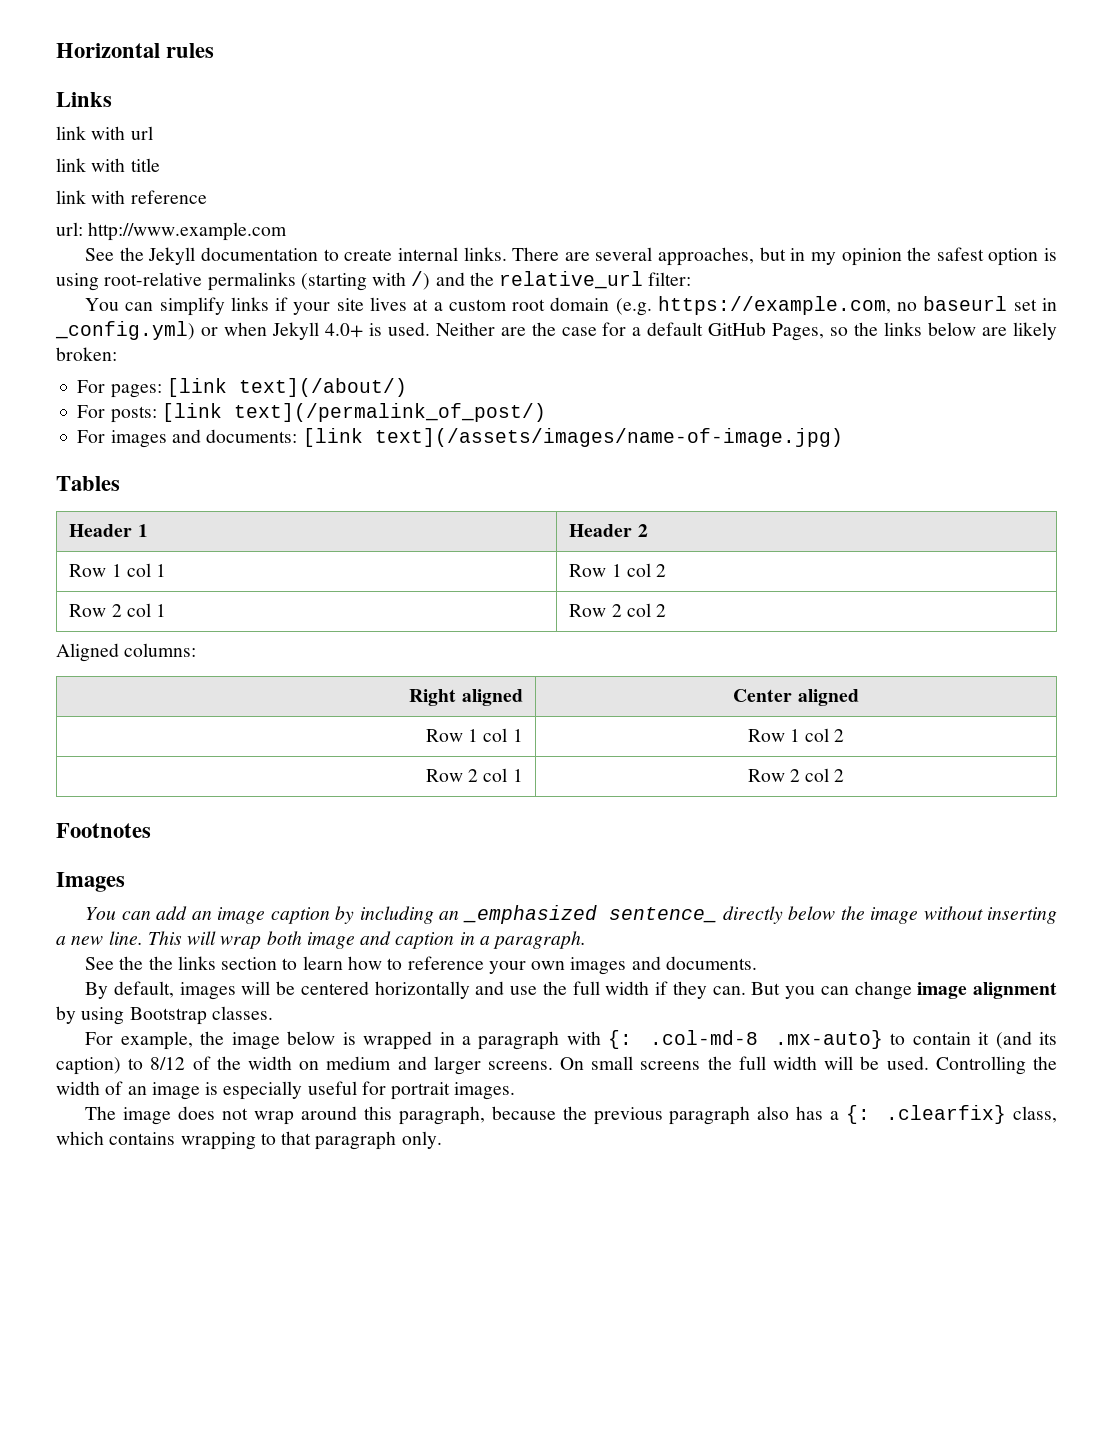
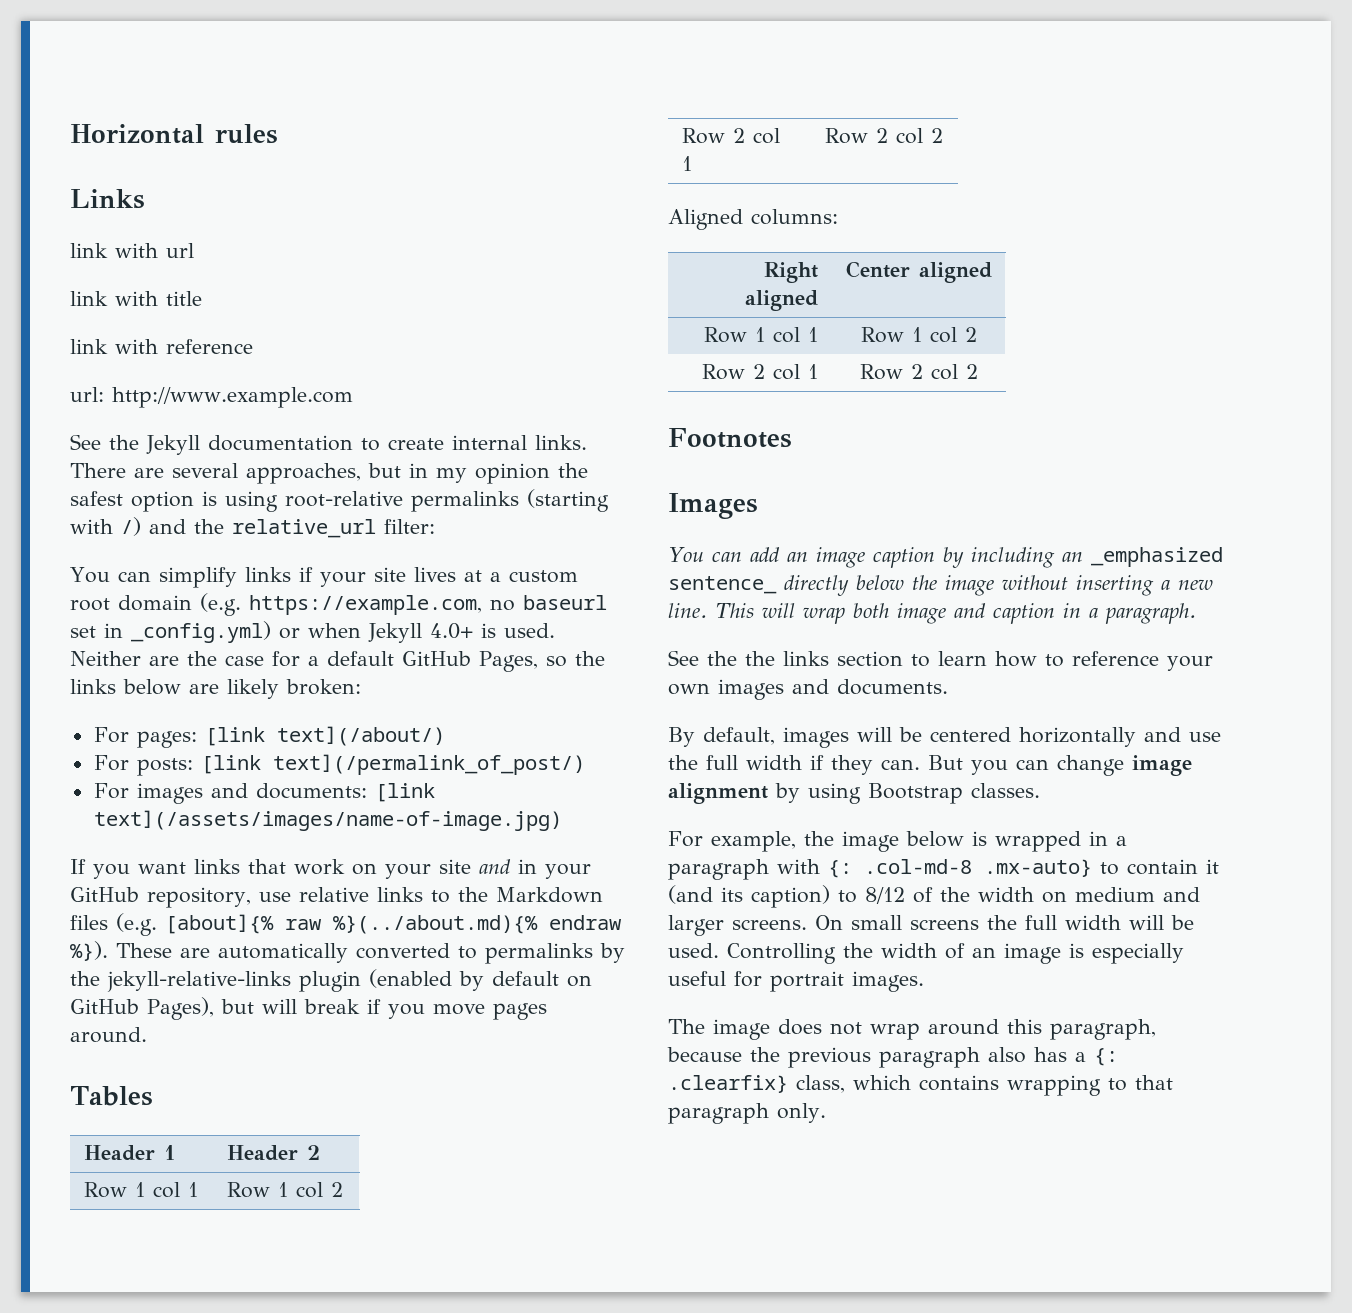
+ If you want links that work on your site and in your GitHub repository, use relative links to the Markdown files (e.g. [about]{% raw %}(../about.md){% endraw %}). These are automatically converted to permalinks by the jekyll-relative-links plugin (enabled by default on GitHub Pages), but will break if you move pages around.

